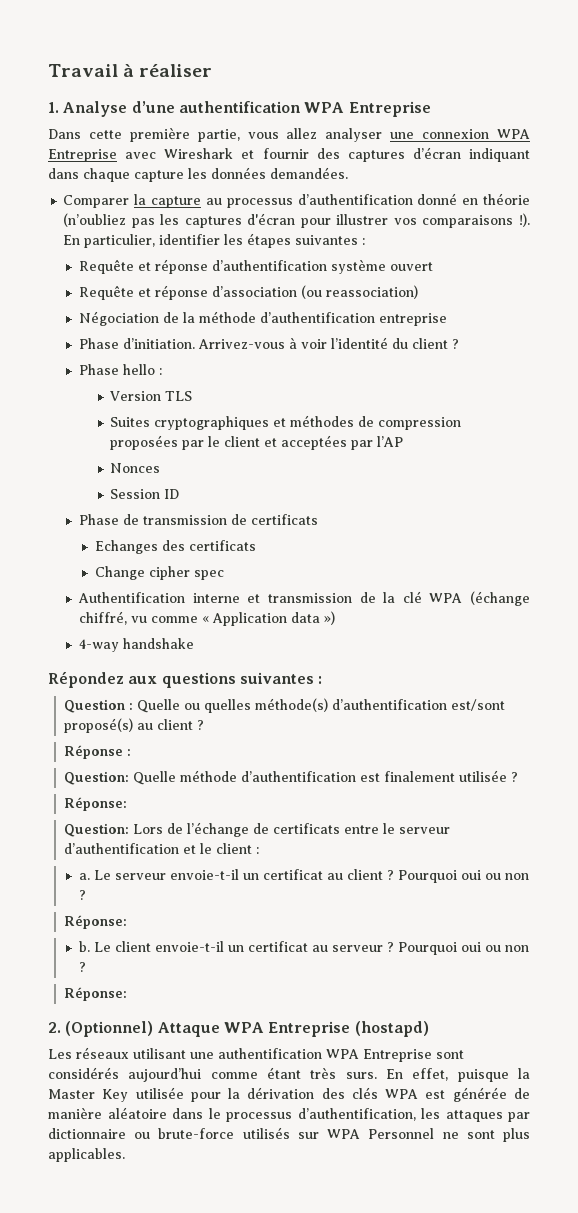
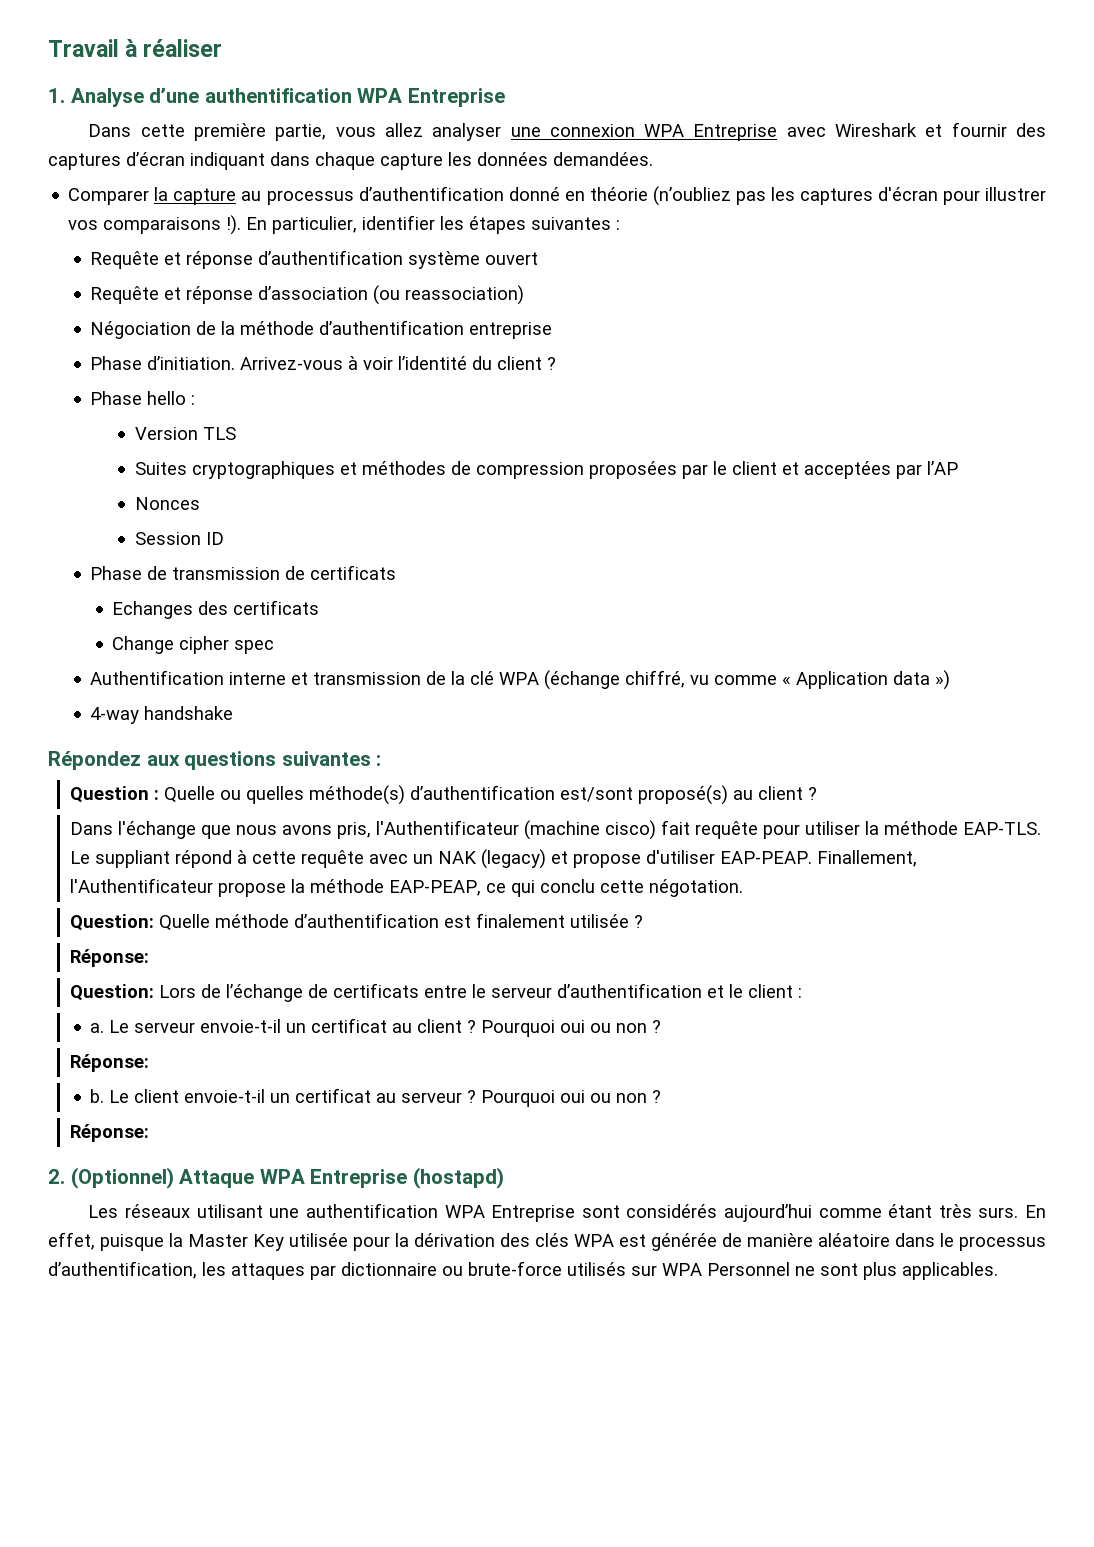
- Réponse :
+ Dans l'échange que nous avons pris, l'Authentificateur (machine cisco) fait requête pour utiliser la méthode EAP-TLS. Le suppliant répond à cette requête avec un NAK (legacy) et propose d'utiliser EAP-PEAP. Finallement, l'Authentificateur propose la méthode EAP-PEAP, ce qui conclu cette négotation.

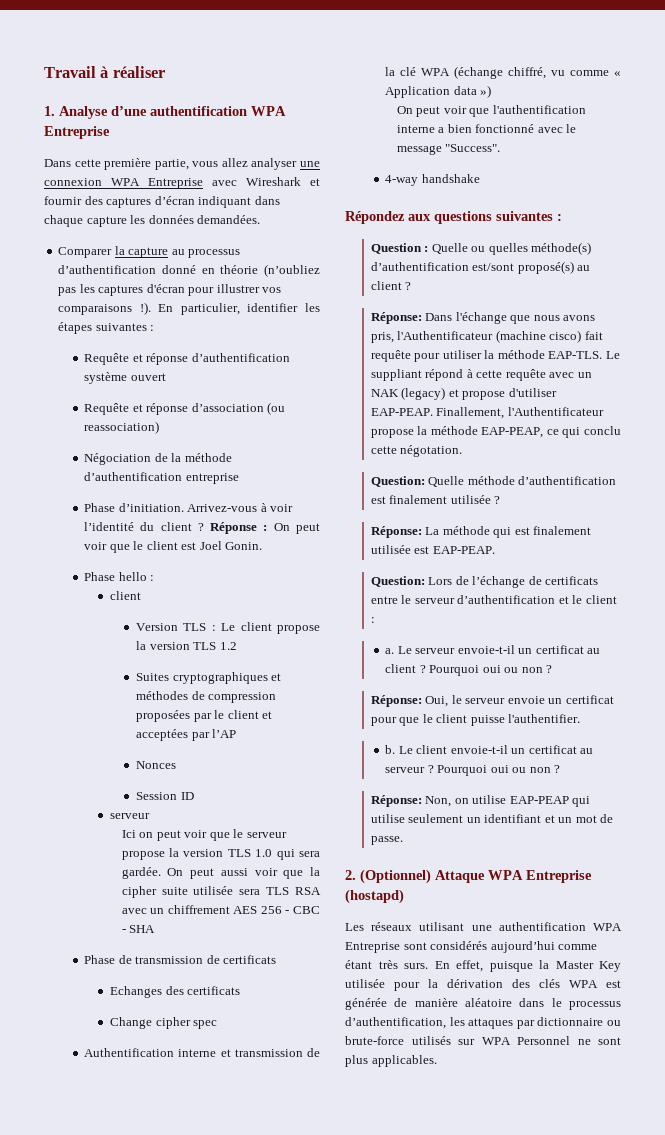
+ Réponse : On peut voir que le client est Joel Gonin.
  Phase hello :
+ client
- Version TLS
+ Version TLS : Le client propose la version TLS 1.2
  Session ID
+ serveur
+ Ici on peut voir que le serveur propose la version TLS 1.0 qui sera gardée. On peut aussi voir que la cipher suite utilisée sera TLS RSA avec un chiffrement AES 256 - CBC - SHA
+ On peut voir que l'authentification interne a bien fonctionné avec le message "Success".
- Dans l'échange que nous avons pris, l'Authentificateur (machine cisco) fait requête pour utiliser la méthode EAP-TLS.
+ Réponse: Dans l'échange que nous avons pris, l'Authentificateur (machine cisco) fait requête pour utiliser la méthode EAP-TLS.
  Question: Quelle méthode d’authentification est finalement utilisée ?
- Réponse:
+ Réponse: La méthode qui est finalement utilisée est EAP-PEAP.
  Le serveur envoie-t-il un certificat au client ? Pourquoi oui ou non ?
- Réponse:
+ Réponse: Oui, le serveur envoie un certificat pour que le client puisse l'authentifier.
  Le client envoie-t-il un certificat au serveur ? Pourquoi oui ou non ?
- Réponse:
+ Réponse: Non, on utilise EAP-PEAP qui utilise seulement un identifiant et un mot de passe.

